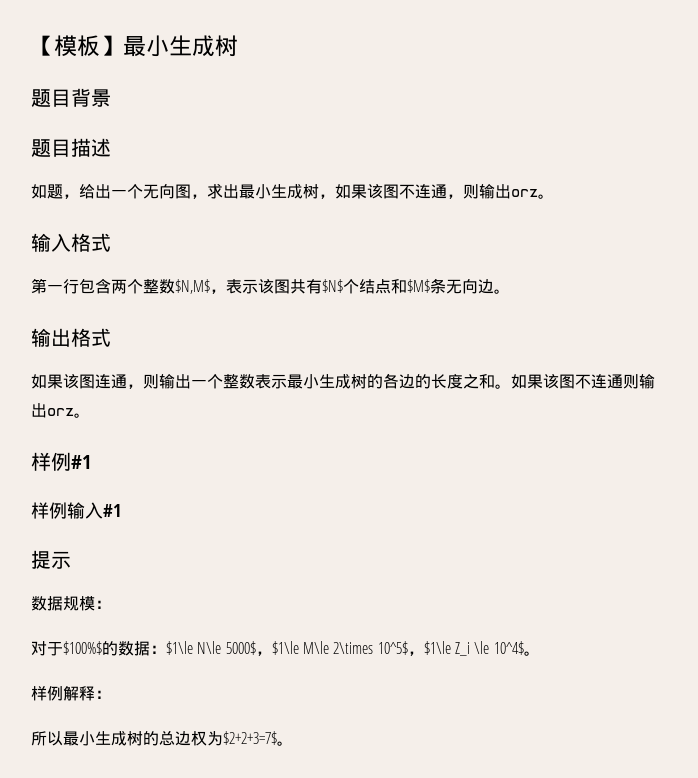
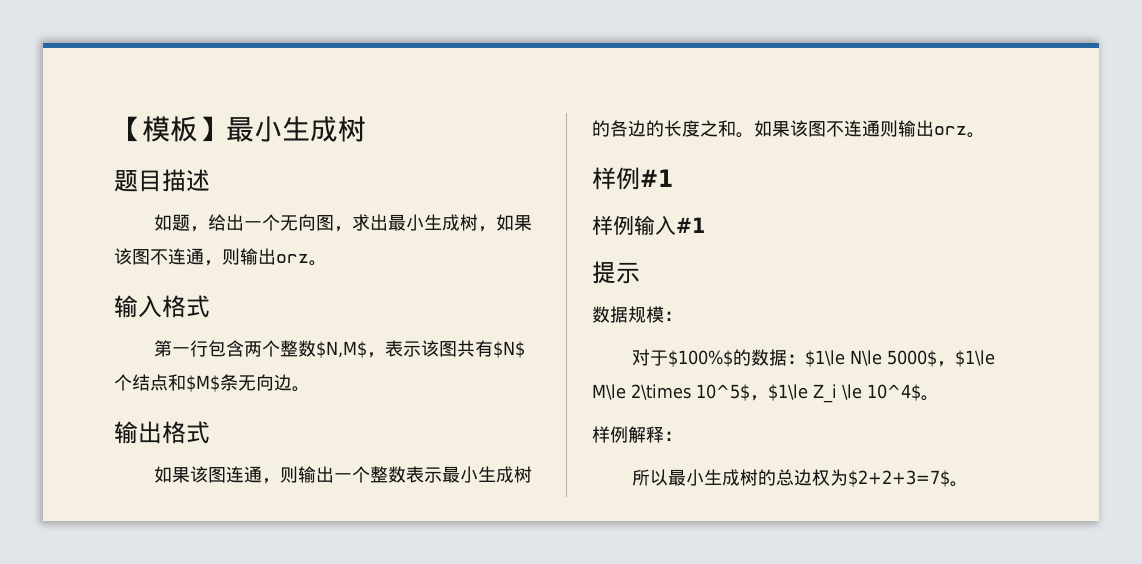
- 题目背景

